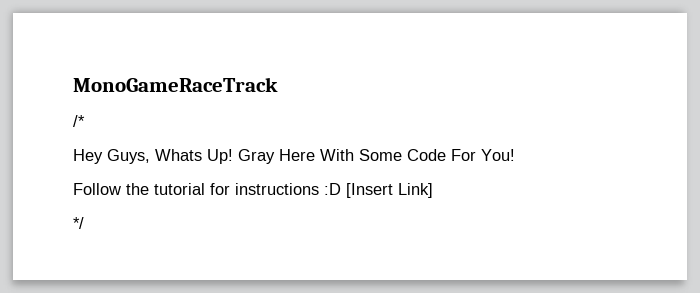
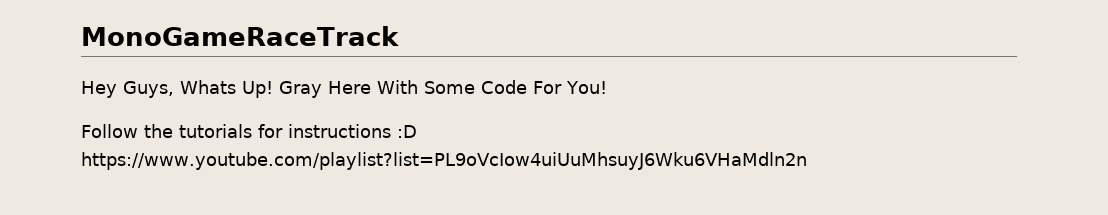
- /*
- Follow the tutorial for instructions :D [Insert Link]
- */
+ Follow the tutorials for instructions :D https://www.youtube.com/playlist?list=PL9oVcIow4uiUuMhsuyJ6Wku6VHaMdln2n

